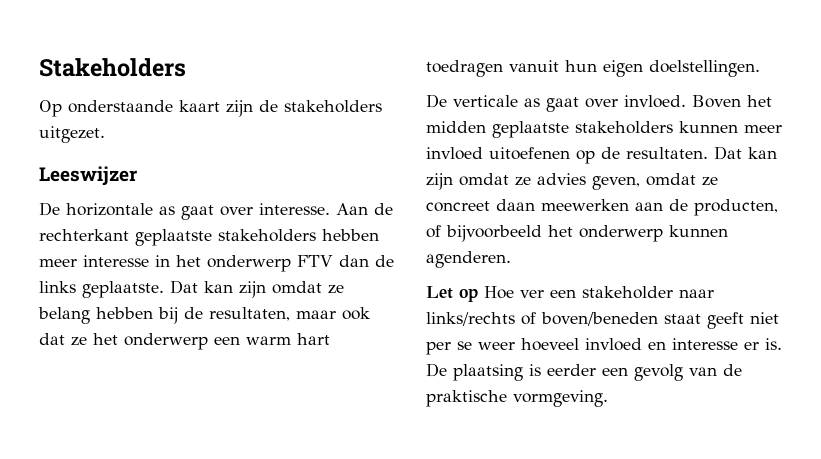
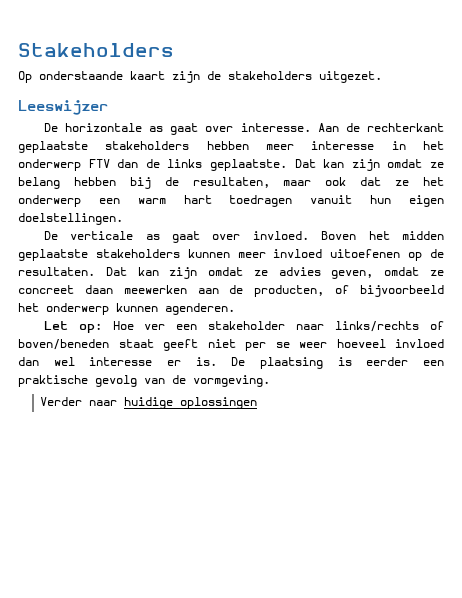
- Let op Hoe ver een stakeholder naar links/rechts of boven/beneden staat geeft niet per se weer hoeveel invloed en interesse er is.
+ Let op: Hoe ver een stakeholder naar links/rechts of boven/beneden staat geeft niet per se weer hoeveel invloed dan wel interesse er is.
- De plaatsing is eerder een gevolg van de praktische vormgeving.
+ De plaatsing is eerder een praktische gevolg van de vormgeving.
+ Verder naar huidige oplossingen

